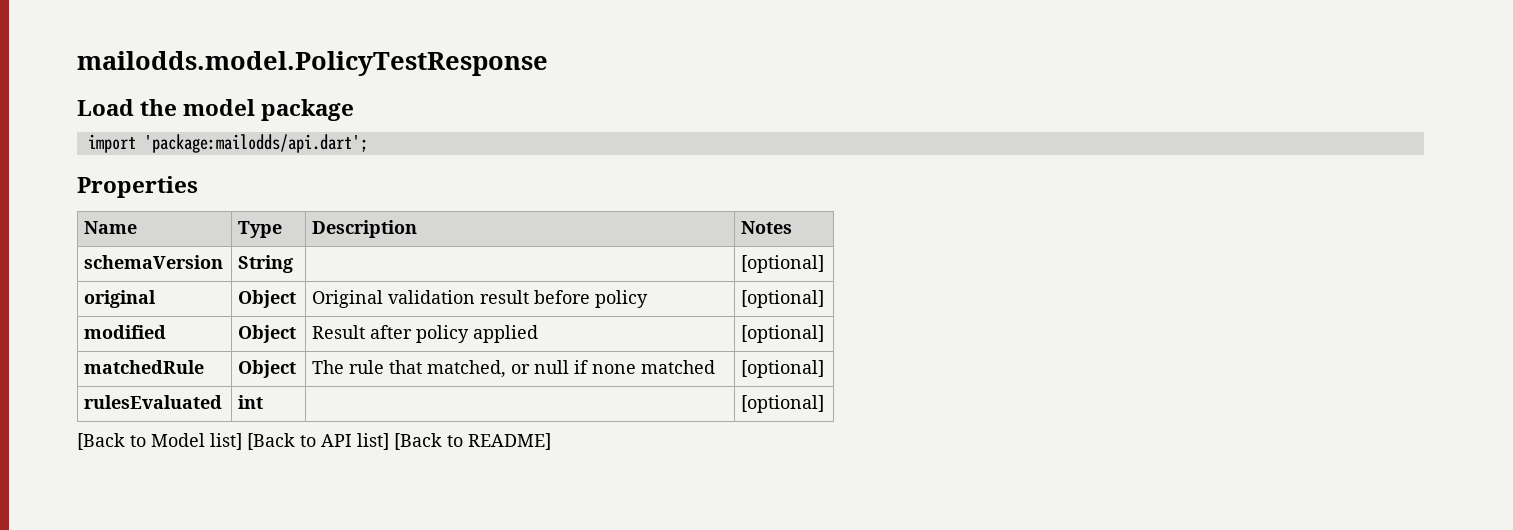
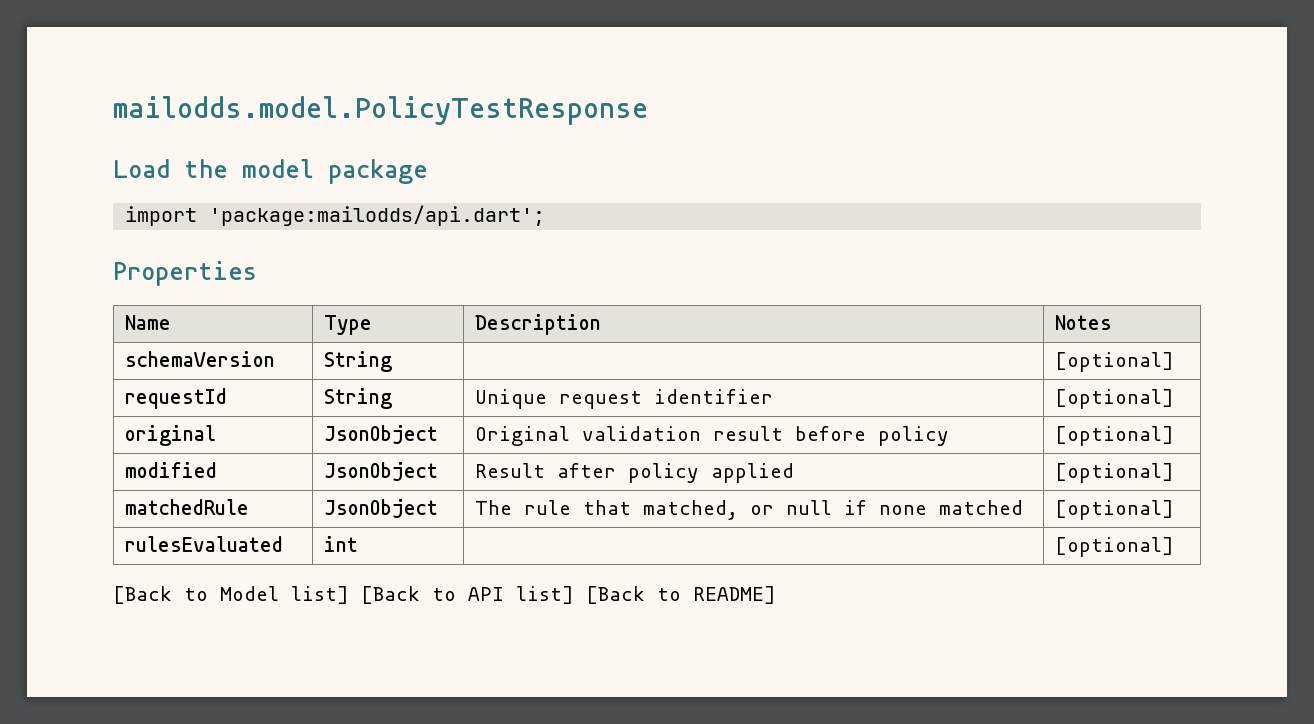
+ requestId | String | Unique request identifier | [optional]
- original | Object | Original validation result before policy | [optional]
+ original | JsonObject | Original validation result before policy | [optional]
- modified | Object | Result after policy applied | [optional]
+ modified | JsonObject | Result after policy applied | [optional]
- matchedRule | Object | The rule that matched, or null if none matched | [optional]
+ matchedRule | JsonObject | The rule that matched, or null if none matched | [optional]

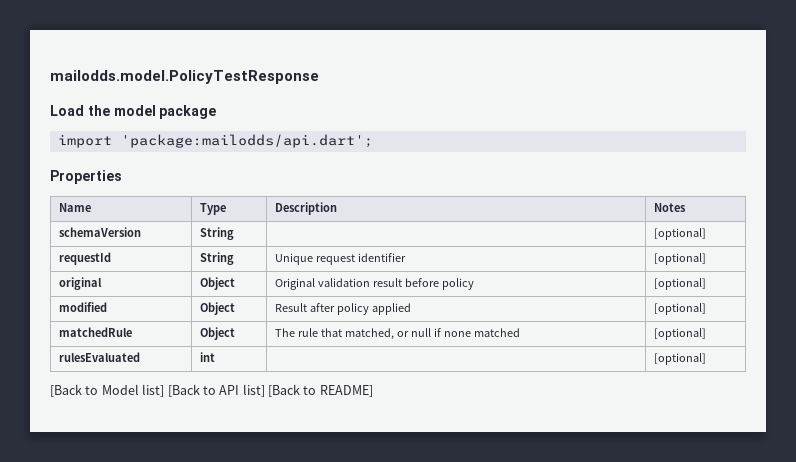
- original | JsonObject | Original validation result before policy | [optional]
+ original | Object | Original validation result before policy | [optional]
- modified | JsonObject | Result after policy applied | [optional]
+ modified | Object | Result after policy applied | [optional]
- matchedRule | JsonObject | The rule that matched, or null if none matched | [optional]
+ matchedRule | Object | The rule that matched, or null if none matched | [optional]

